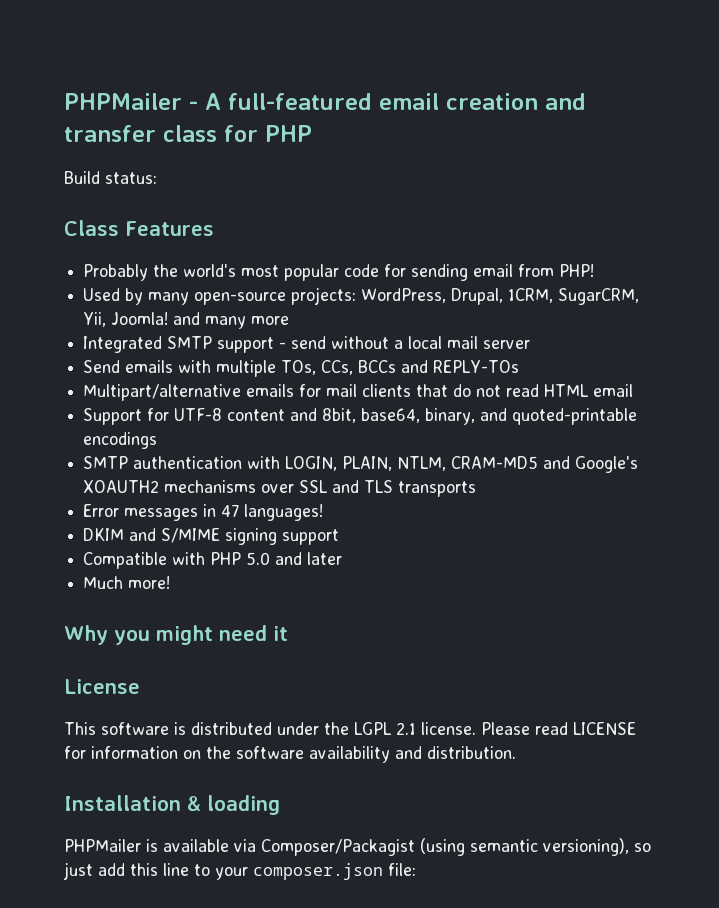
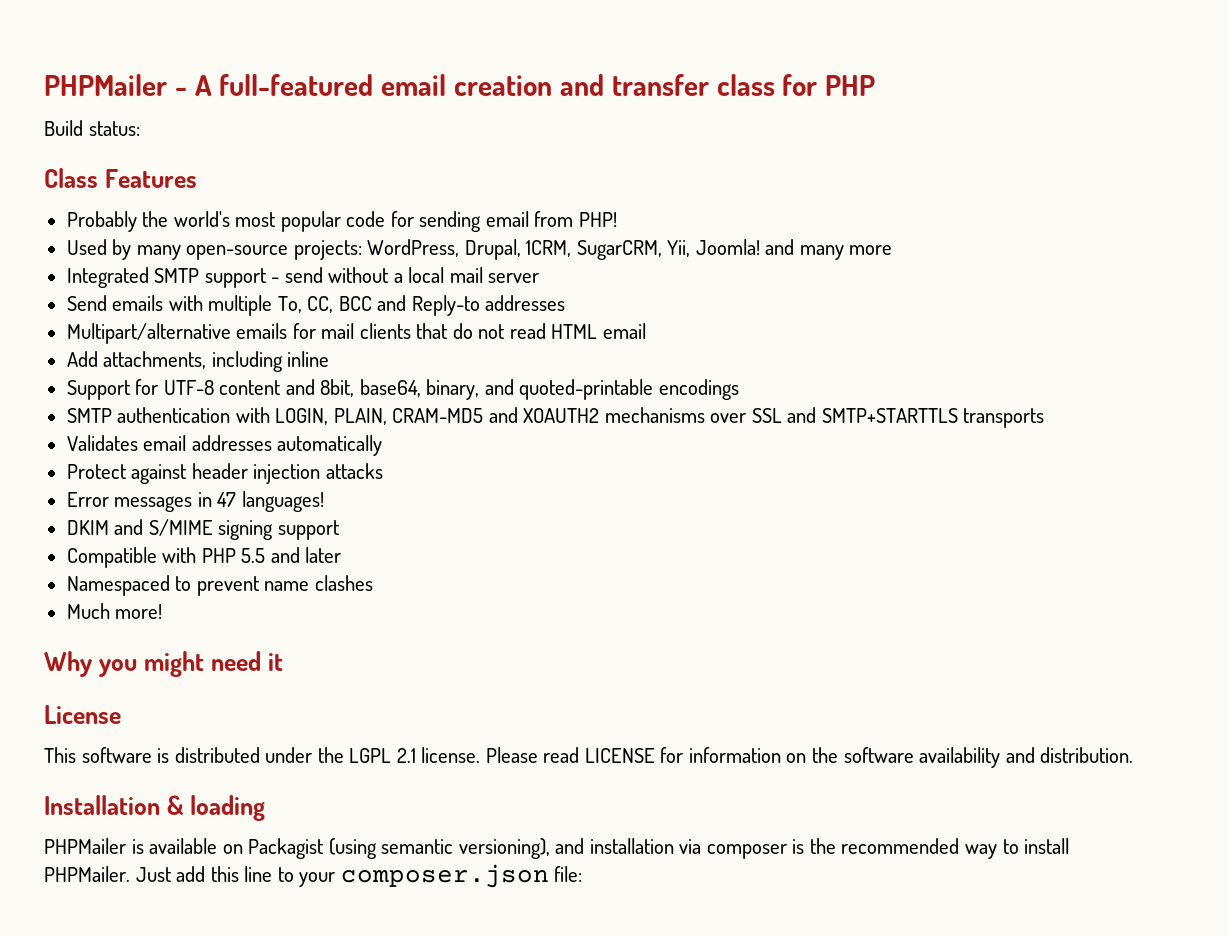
- Send emails with multiple TOs, CCs, BCCs and REPLY-TOs
+ Send emails with multiple To, CC, BCC and Reply-to addresses
+ Add attachments, including inline
- SMTP authentication with LOGIN, PLAIN, NTLM, CRAM-MD5 and Google's XOAUTH2 mechanisms over SSL and TLS transports
+ SMTP authentication with LOGIN, PLAIN, CRAM-MD5 and XOAUTH2 mechanisms over SSL and SMTP+STARTTLS transports
+ Validates email addresses automatically
+ Protect against header injection attacks
- Compatible with PHP 5.0 and later
+ Compatible with PHP 5.5 and later
+ Namespaced to prevent name clashes
- PHPMailer is available via Composer/Packagist (using semantic versioning), so just add this line to your composer.json file:
+ PHPMailer is available on Packagist (using semantic versioning), and installation via composer is the recommended way to install PHPMailer. Just add this line to your composer.json file:

